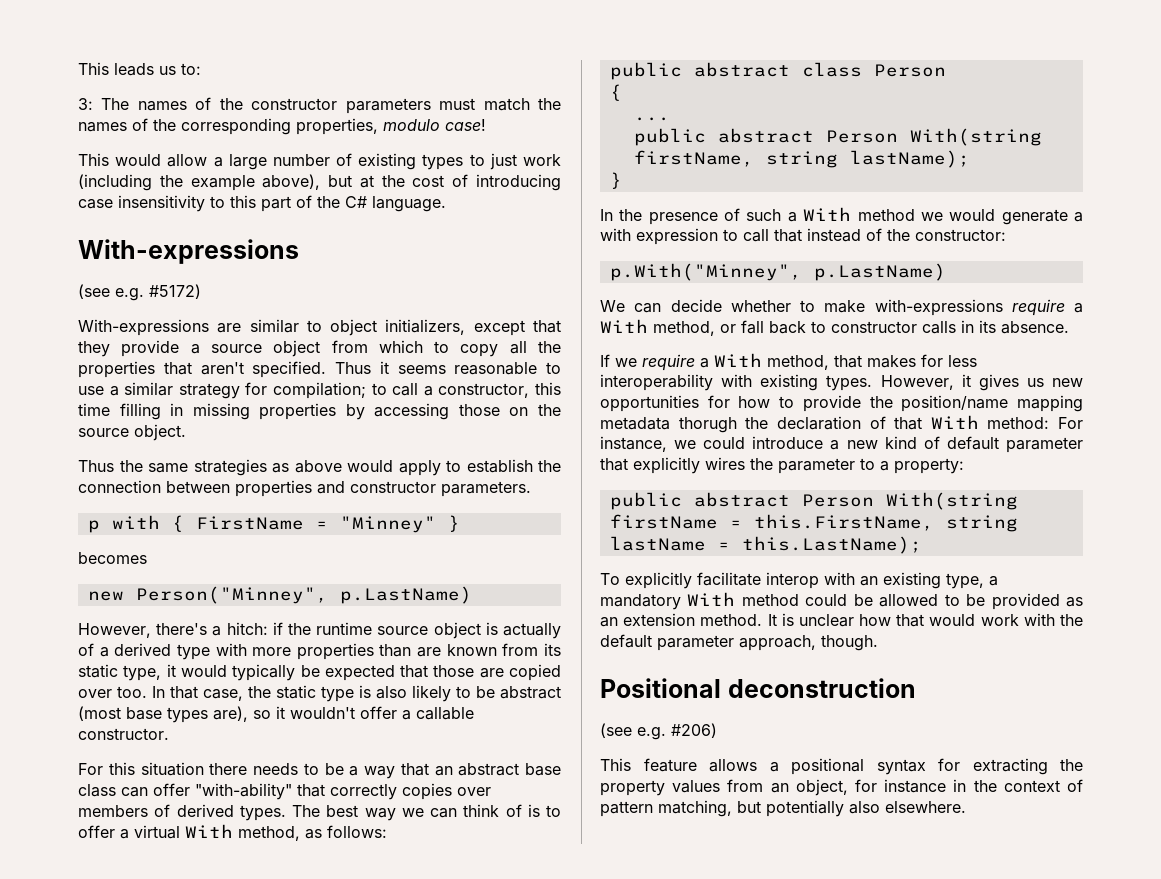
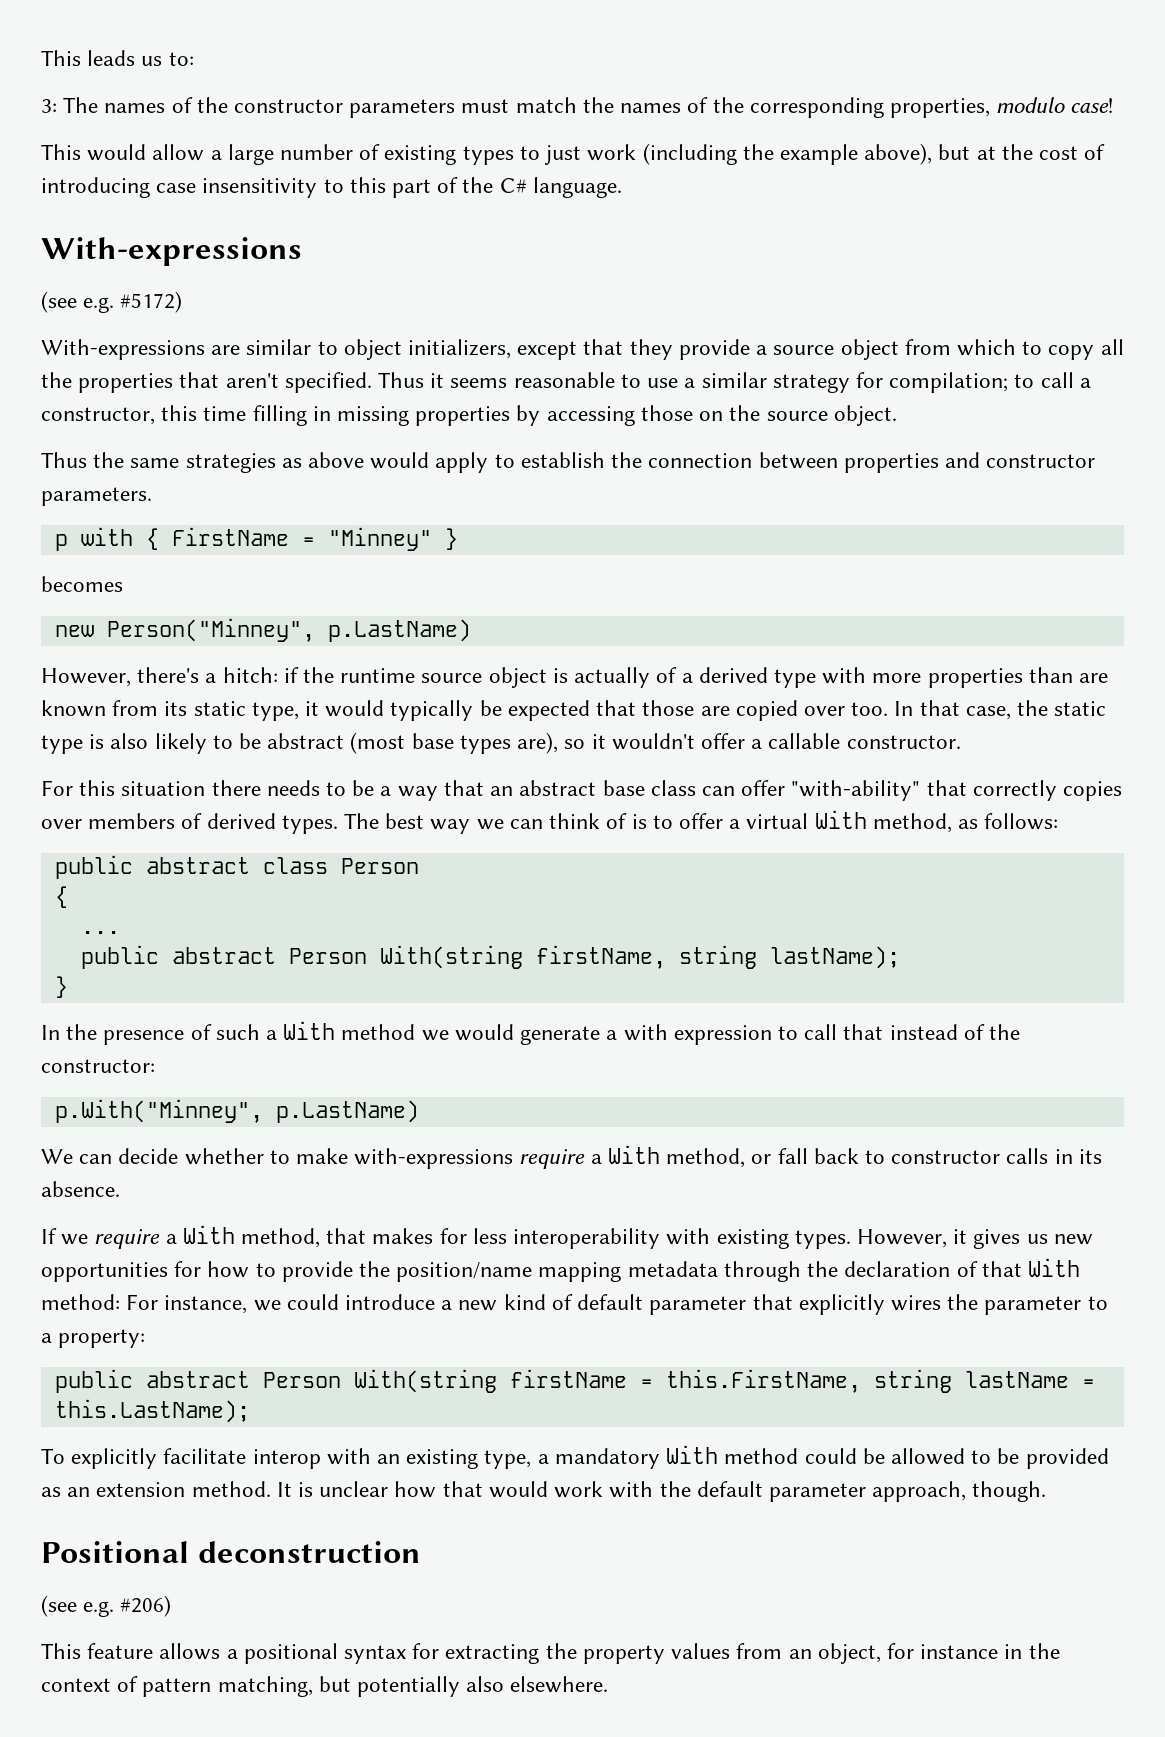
- However, it gives us new opportunities for how to provide the position/name mapping metadata thorugh the declaration of that With method: For instance, we could introduce a new kind of default parameter that explicitly wires the parameter to a property:
+ However, it gives us new opportunities for how to provide the position/name mapping metadata through the declaration of that With method: For instance, we could introduce a new kind of default parameter that explicitly wires the parameter to a property:

